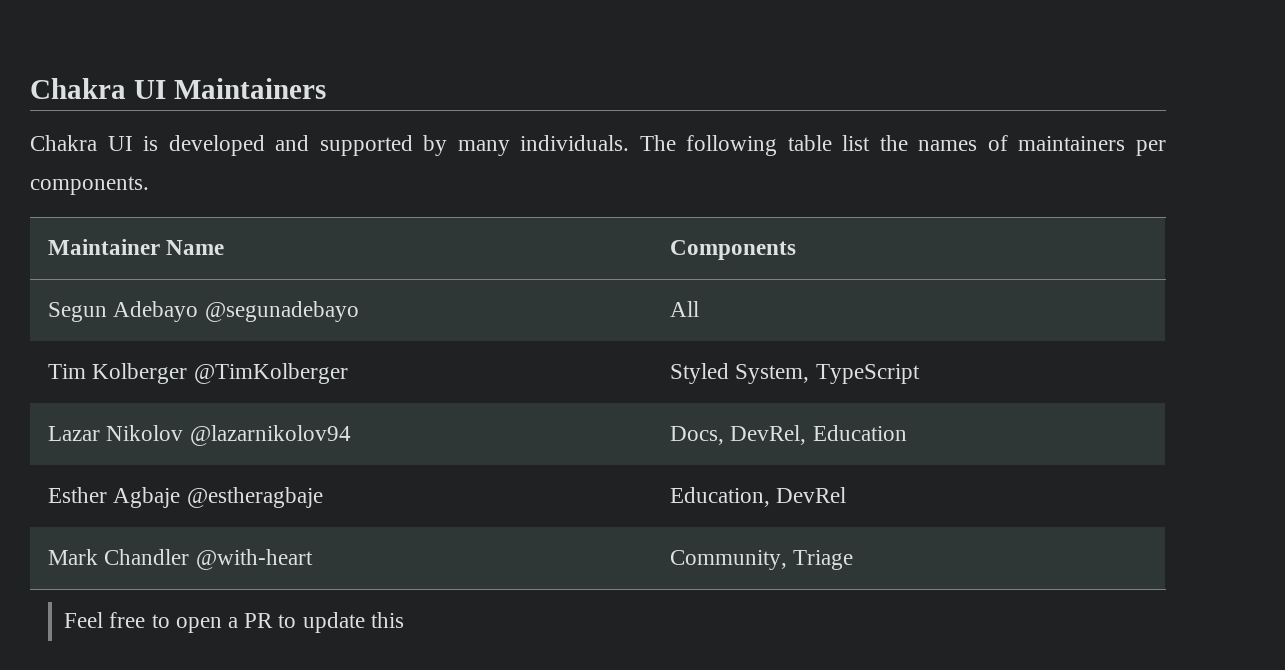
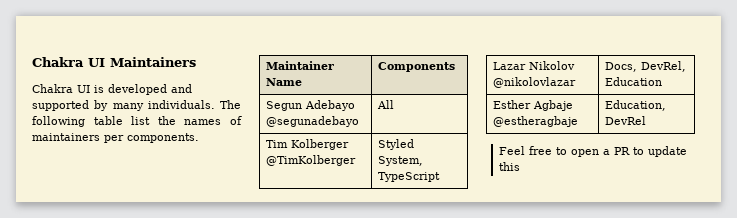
- Lazar Nikolov @lazarnikolov94 | Docs, DevRel, Education
+ Lazar Nikolov @nikolovlazar | Docs, DevRel, Education
- Mark Chandler @with-heart | Community, Triage

